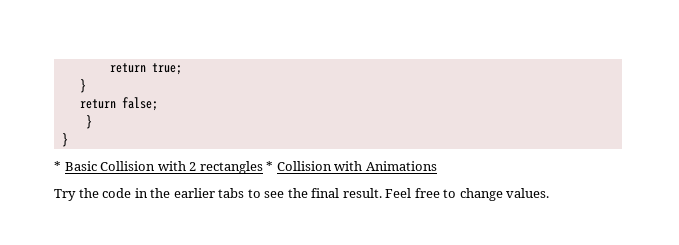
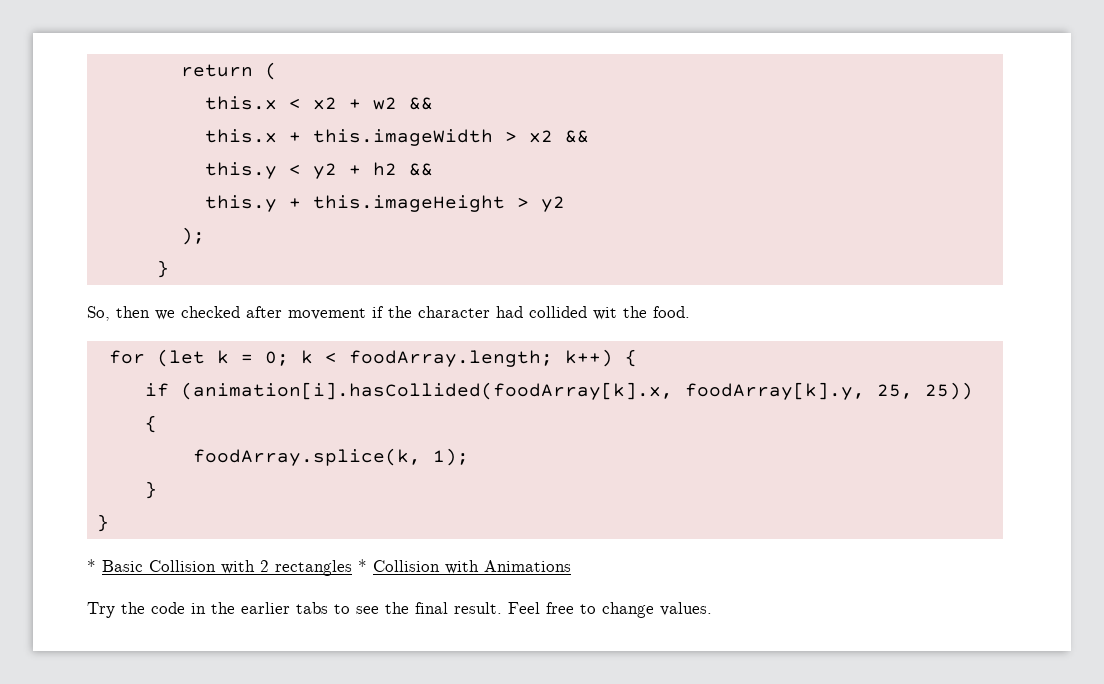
- return true;
+ return (
+ this.x < x2 + w2 &&
+ this.x + this.imageWidth > x2 &&
+ this.y < y2 + h2 &&
+ this.y + this.imageHeight > y2
+ );
  }
- return false;
+ So, then we checked after movement if the character had collided wit the food.
+ for (let k = 0; k < foodArray.length; k++) {
+ if (animation[i].hasCollided(foodArray[k].x, foodArray[k].y, 25, 25)) {
+ foodArray.splice(k, 1);

